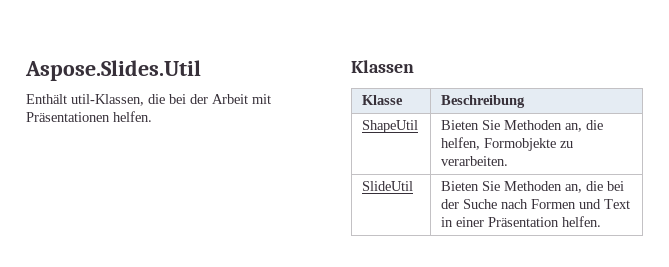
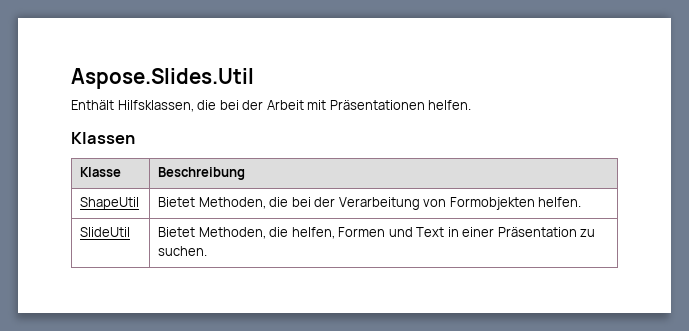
- Enthält util-Klassen, die bei der Arbeit mit Präsentationen helfen.
+ Enthält Hilfsklassen, die bei der Arbeit mit Präsentationen helfen.
- ShapeUtil | Bieten Sie Methoden an, die helfen, Formobjekte zu verarbeiten.
- SlideUtil | Bieten Sie Methoden an, die bei der Suche nach Formen und Text in einer Präsentation helfen.
+ ShapeUtil | Bietet Methoden, die bei der Verarbeitung von Formobjekten helfen.
+ SlideUtil | Bietet Methoden, die helfen, Formen und Text in einer Präsentation zu suchen.

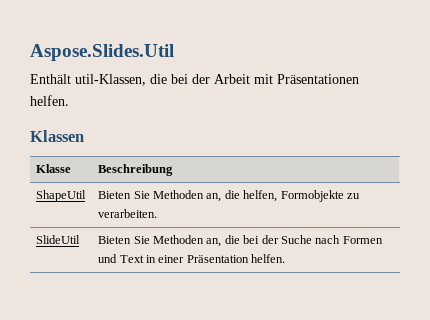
- Enthält Hilfsklassen, die bei der Arbeit mit Präsentationen helfen.
+ Enthält util-Klassen, die bei der Arbeit mit Präsentationen helfen.
- ShapeUtil | Bietet Methoden, die bei der Verarbeitung von Formobjekten helfen.
- SlideUtil | Bietet Methoden, die helfen, Formen und Text in einer Präsentation zu suchen.
+ ShapeUtil | Bieten Sie Methoden an, die helfen, Formobjekte zu verarbeiten.
+ SlideUtil | Bieten Sie Methoden an, die bei der Suche nach Formen und Text in einer Präsentation helfen.

